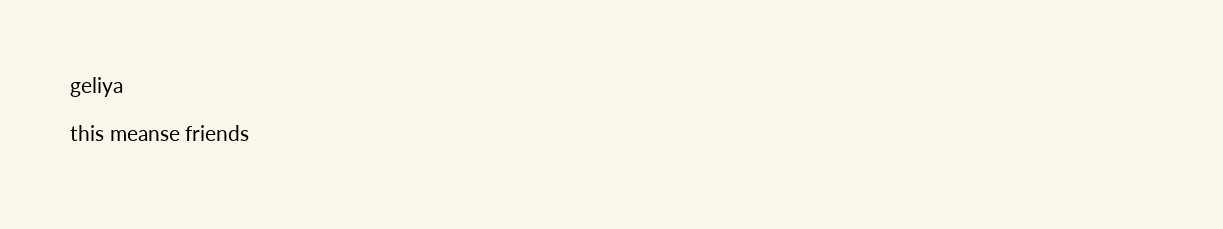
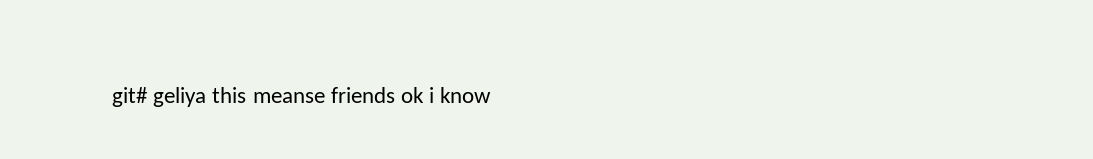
- geliya
- this meanse friends
+ git# geliya this meanse friends ok i know

